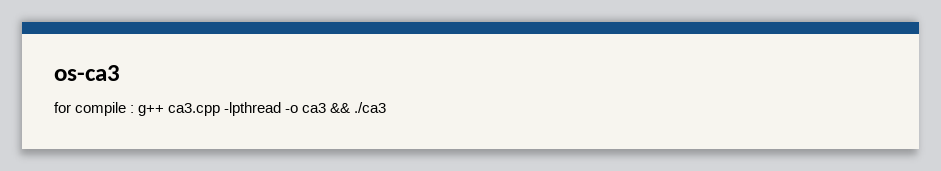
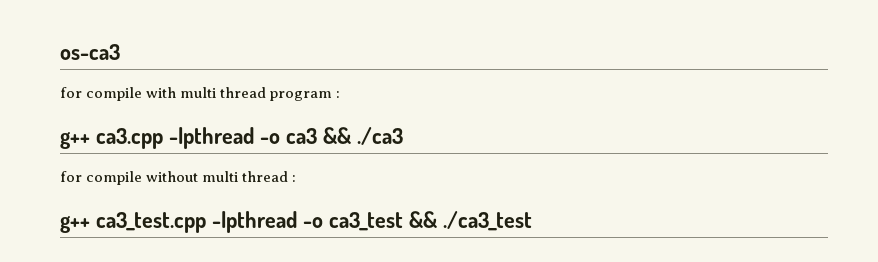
- for compile : g++ ca3.cpp -lpthread -o ca3 && ./ca3
+ for compile with multi thread program :
+ g++ ca3.cpp -lpthread -o ca3 && ./ca3
+ for compile without multi thread :
+ g++ ca3_test.cpp -lpthread -o ca3_test && ./ca3_test

